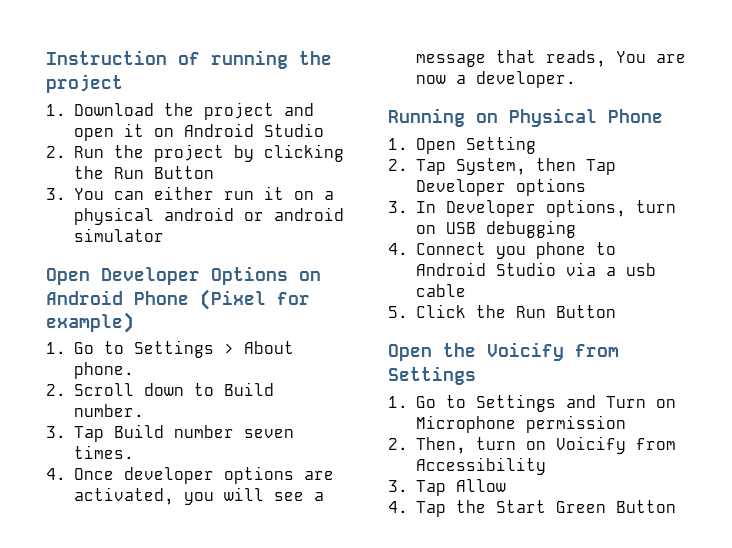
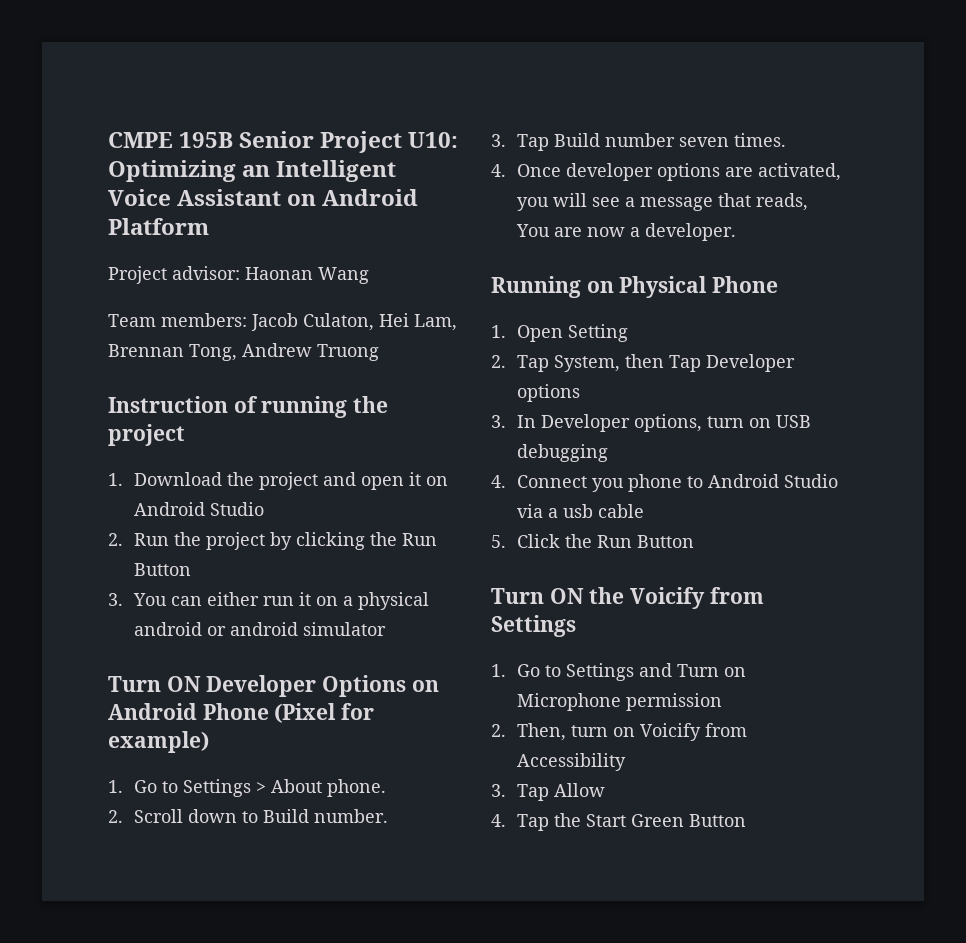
+ CMPE 195B Senior Project U10: Optimizing an Intelligent Voice Assistant on Android Platform
+ Project advisor: Haonan Wang
+ Team members: Jacob Culaton, Hei Lam, Brennan Tong, Andrew Truong
- Open Developer Options on Android Phone (Pixel for example)
+ Turn ON Developer Options on Android Phone (Pixel for example)
- Open the Voicify from Settings
+ Turn ON the Voicify from Settings

